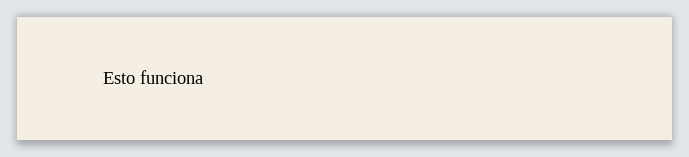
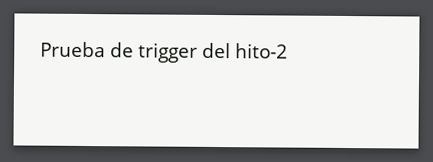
- Esto funciona
+ Prueba de trigger del hito-2

